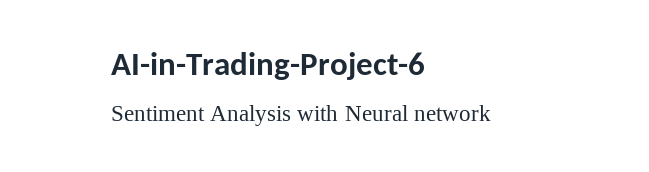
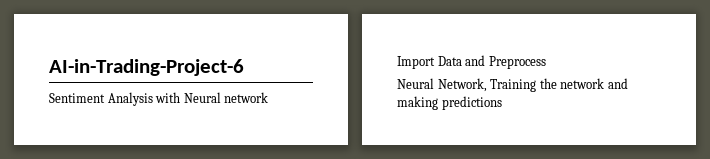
+ Import Data and Preprocess
+ Neural Network, Training the network and making predictions

